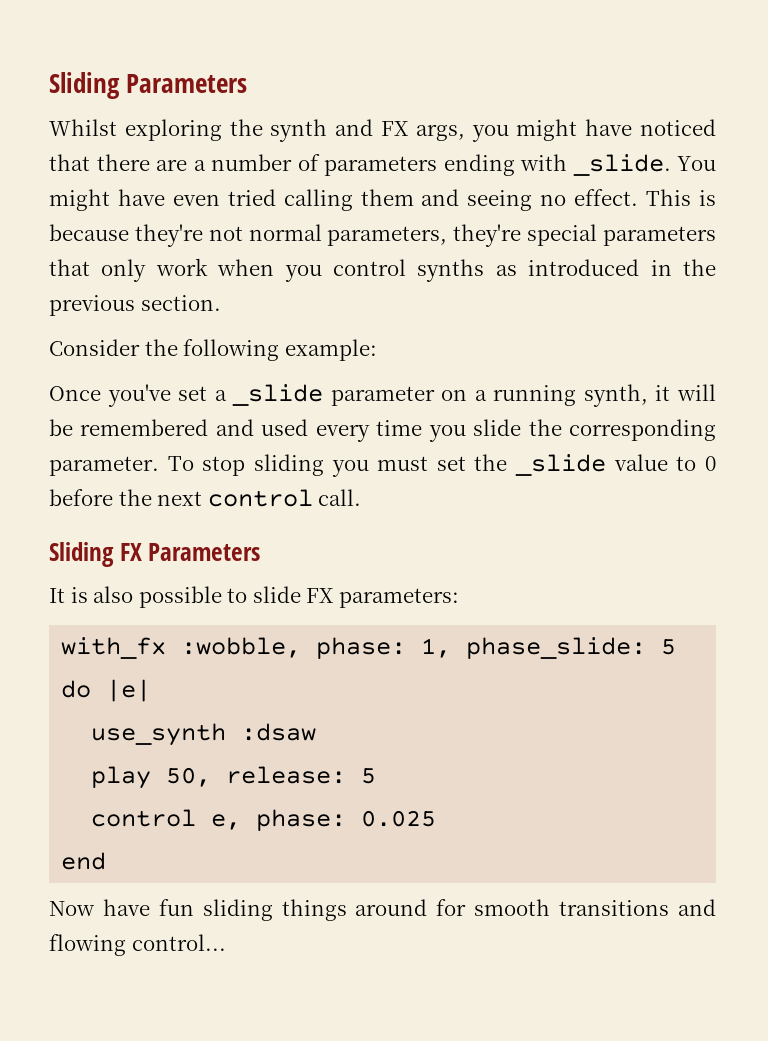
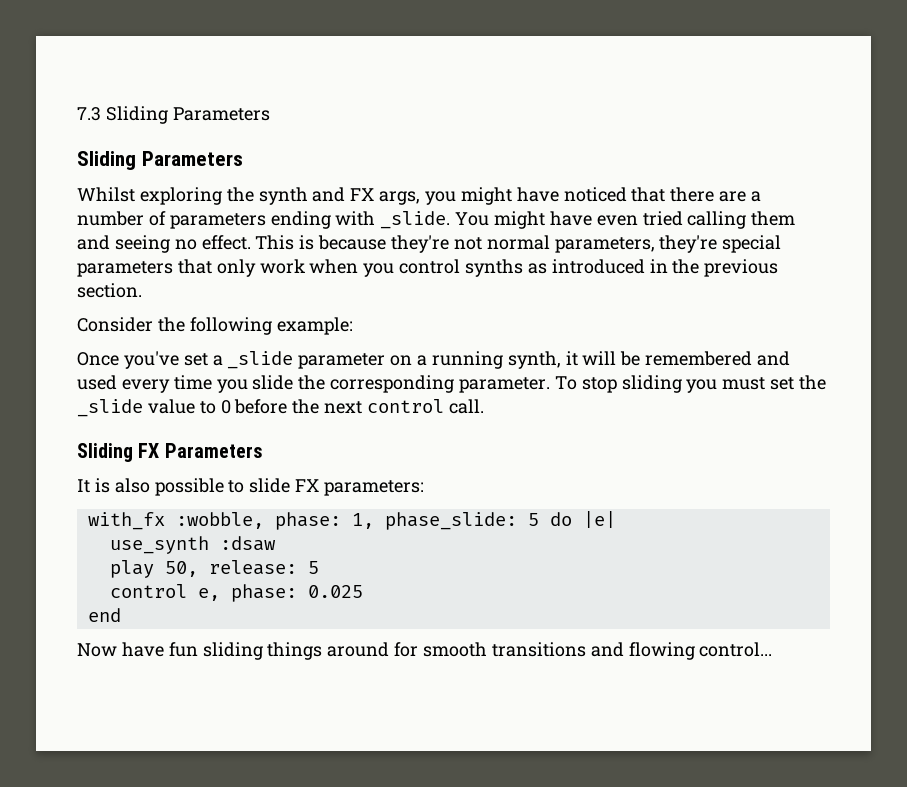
+ 7.3 Sliding Parameters

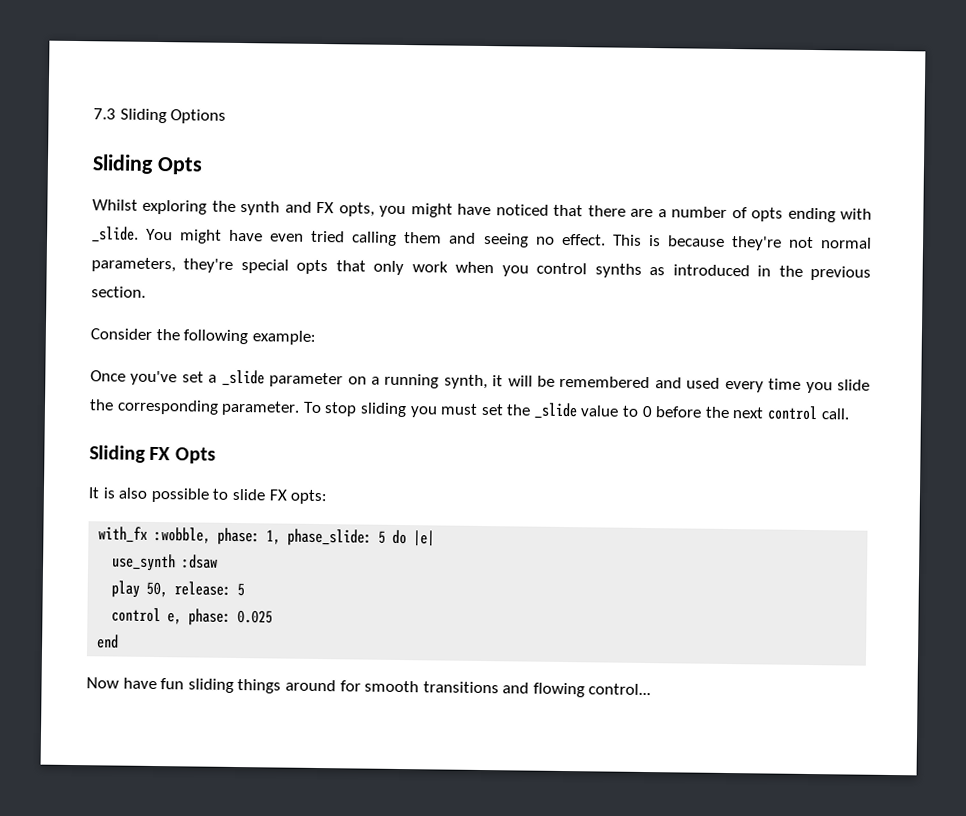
- 7.3 Sliding Parameters
- Sliding Parameters
+ 7.3 Sliding Options
+ Sliding Opts
- Whilst exploring the synth and FX args, you might have noticed that there are a number of parameters ending with _slide.
+ Whilst exploring the synth and FX opts, you might have noticed that there are a number of opts ending with _slide.
- This is because they're not normal parameters, they're special parameters that only work when you control synths as introduced in the previous section.
+ This is because they're not normal parameters, they're special opts that only work when you control synths as introduced in the previous section.
- Sliding FX Parameters
+ Sliding FX Opts
- It is also possible to slide FX parameters:
+ It is also possible to slide FX opts:

